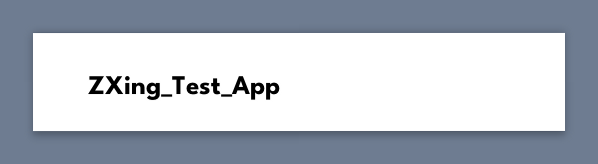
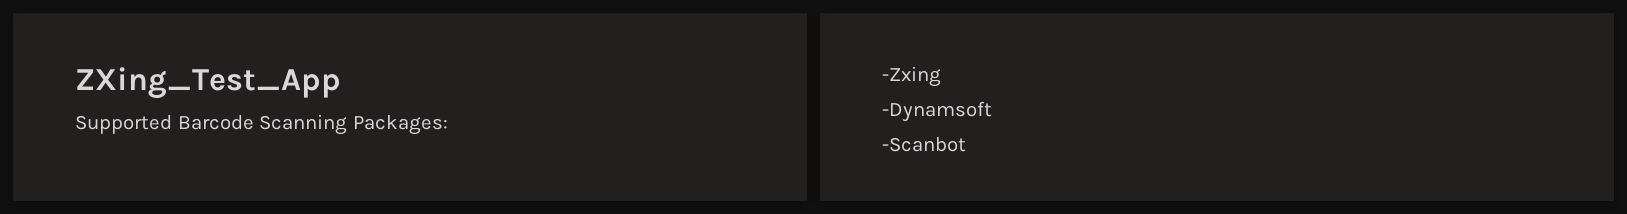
+ Supported Barcode Scanning Packages:
+ -Zxing
+ -Dynamsoft
+ -Scanbot

